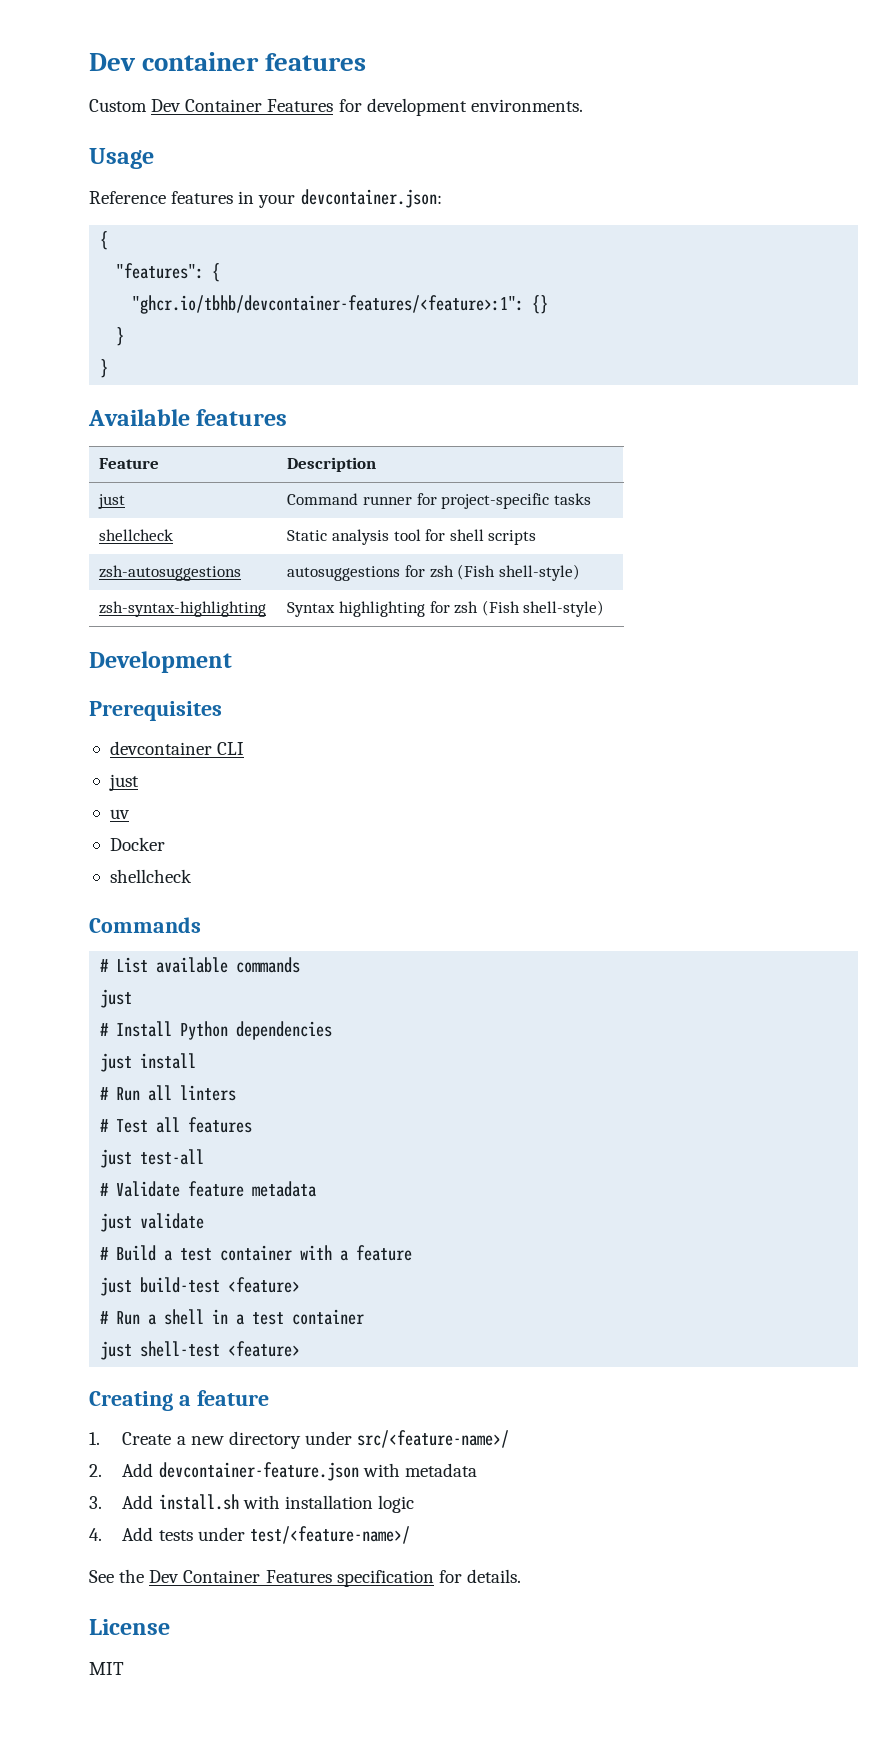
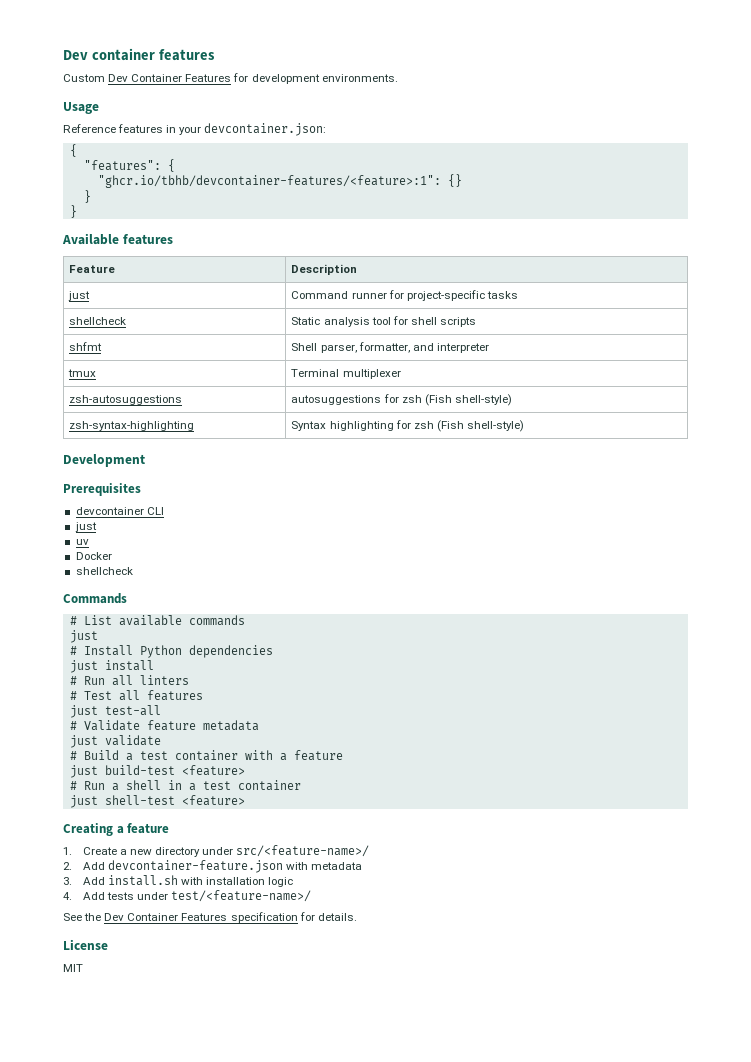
+ shfmt | Shell parser, formatter, and interpreter
+ tmux | Terminal multiplexer

